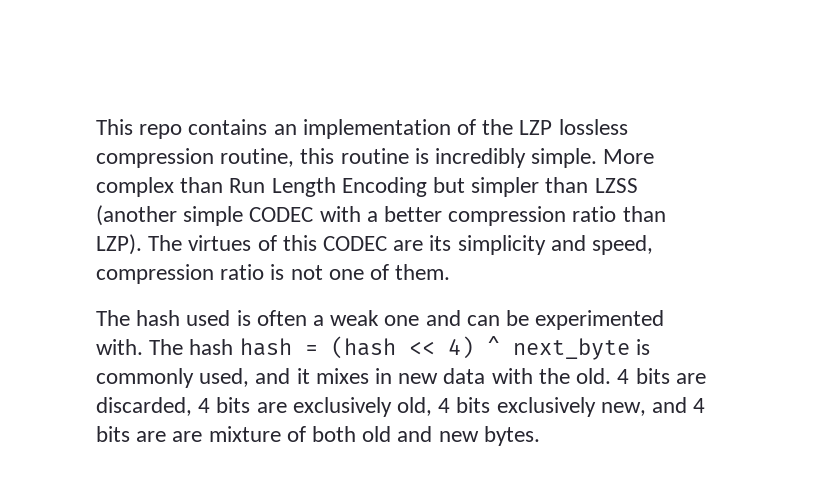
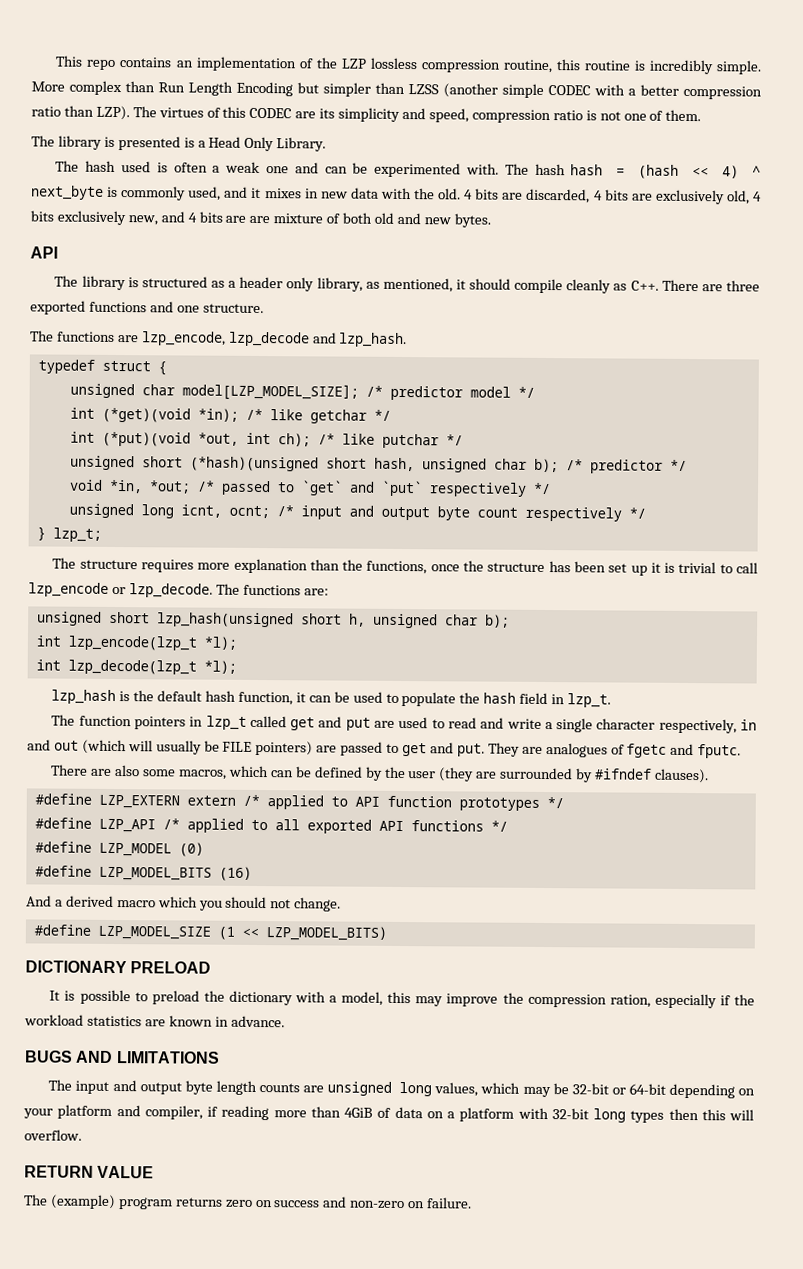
+ The library is presented is a Head Only Library.
  4 bits are discarded, 4 bits are exclusively old, 4 bits exclusively new, and 4 bits are are mixture of both old and new bytes.
+ API
+ The library is structured as a header only library, as mentioned, it should compile cleanly as C++. There are three exported functions and one structure.
+ The functions are lzp_encode, lzp_decode and lzp_hash.
+ typedef struct {
+ unsigned char model[LZP_MODEL_SIZE]; /* predictor model */
+ int (*get)(void *in); /* like getchar */
+ int (*put)(void *out, int ch); /* like putchar */
+ unsigned short (*hash)(unsigned short hash, unsigned char b); /* predictor */
+ void *in, *out; /* passed to `get` and `put` respectively */
+ unsigned long icnt, ocnt; /* input and output byte count respectively */
+ } lzp_t;
+ The structure requires more explanation than the functions, once the structure has been set up it is trivial to call lzp_encode or lzp_decode. The functions are:
+ unsigned short lzp_hash(unsigned short h, unsigned char b);
+ int lzp_encode(lzp_t *l);
+ int lzp_decode(lzp_t *l);
+ lzp_hash is the default hash function, it can be used to populate the hash field in lzp_t.
+ The function pointers in lzp_t called get and put are used to read and write a single character respectively, in and out (which will usually be FILE pointers) are passed to get and put. They are analogues of fgetc and fputc.
+ There are also some macros, which can be defined by the user (they are surrounded by #ifndef clauses).
+ #define LZP_EXTERN extern /* applied to API function prototypes */
+ #define LZP_API /* applied to all exported API functions */
+ #define LZP_MODEL (0)
+ #define LZP_MODEL_BITS (16)
+ And a derived macro which you should not change.
+ #define LZP_MODEL_SIZE (1 << LZP_MODEL_BITS)
+ DICTIONARY PRELOAD
+ It is possible to preload the dictionary with a model, this may improve the compression ration, especially if the workload statistics are known in advance.
+ BUGS AND LIMITATIONS
+ The input and output byte length counts are unsigned long values, which may be 32-bit or 64-bit depending on your platform and compiler, if reading more than 4GiB of data on a platform with 32-bit long types then this will overflow.
+ RETURN VALUE
+ The (example) program returns zero on success and non-zero on failure.

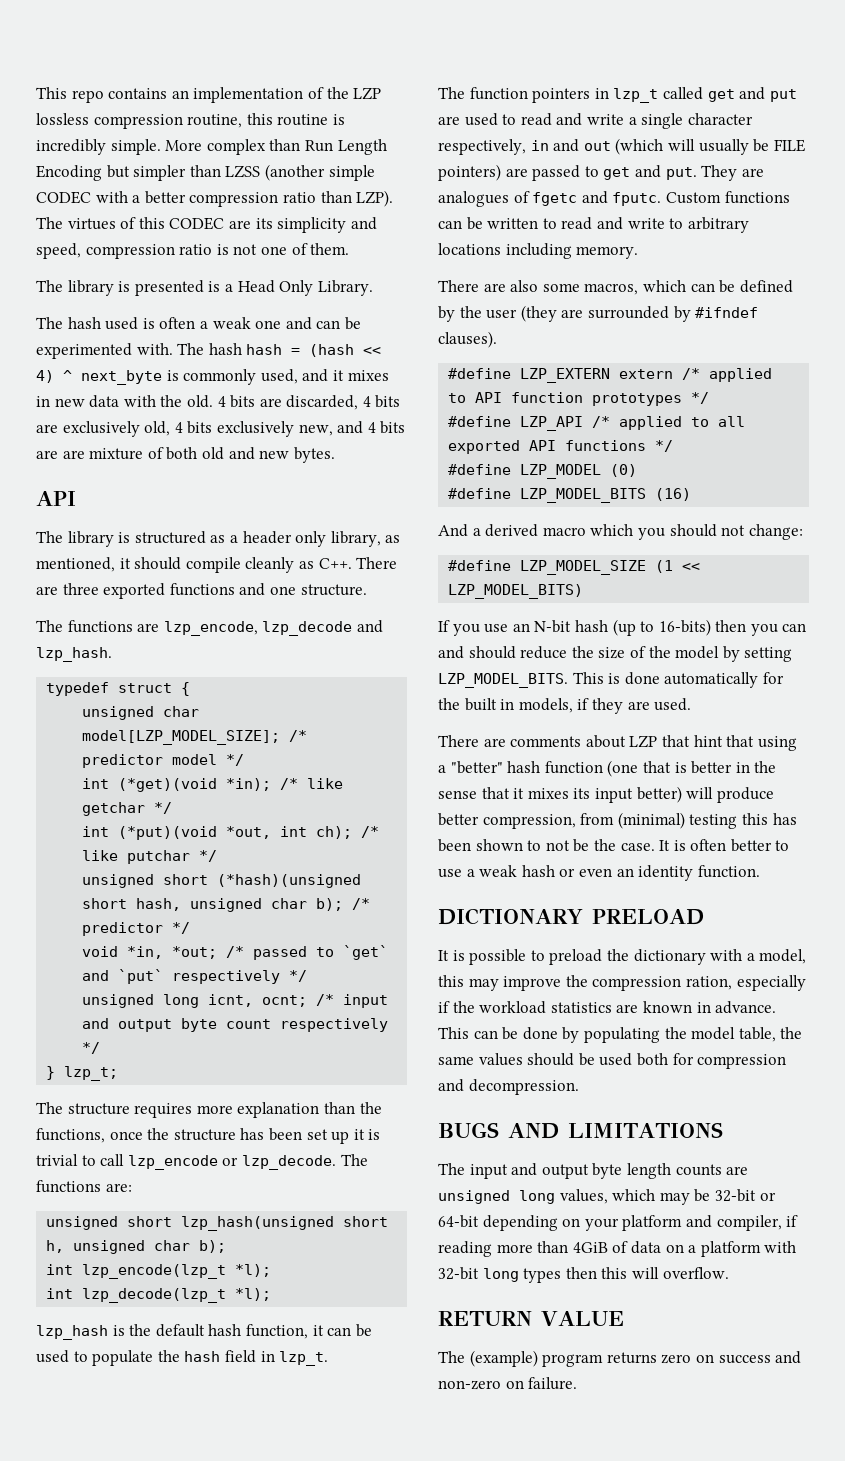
+ Custom functions can be written to read and write to arbitrary locations including memory.
- And a derived macro which you should not change.
+ And a derived macro which you should not change:
+ If you use an N-bit hash (up to 16-bits) then you can and should reduce the size of the model by setting LZP_MODEL_BITS. This is done automatically for the built in models, if they are used.
+ There are comments about LZP that hint that using a "better" hash function (one that is better in the sense that it mixes its input better) will produce better compression, from (minimal) testing this has been shown to not be the case. It is often better to use a weak hash or even an identity function.
+ This can be done by populating the model table, the same values should be used both for compression and decompression.

